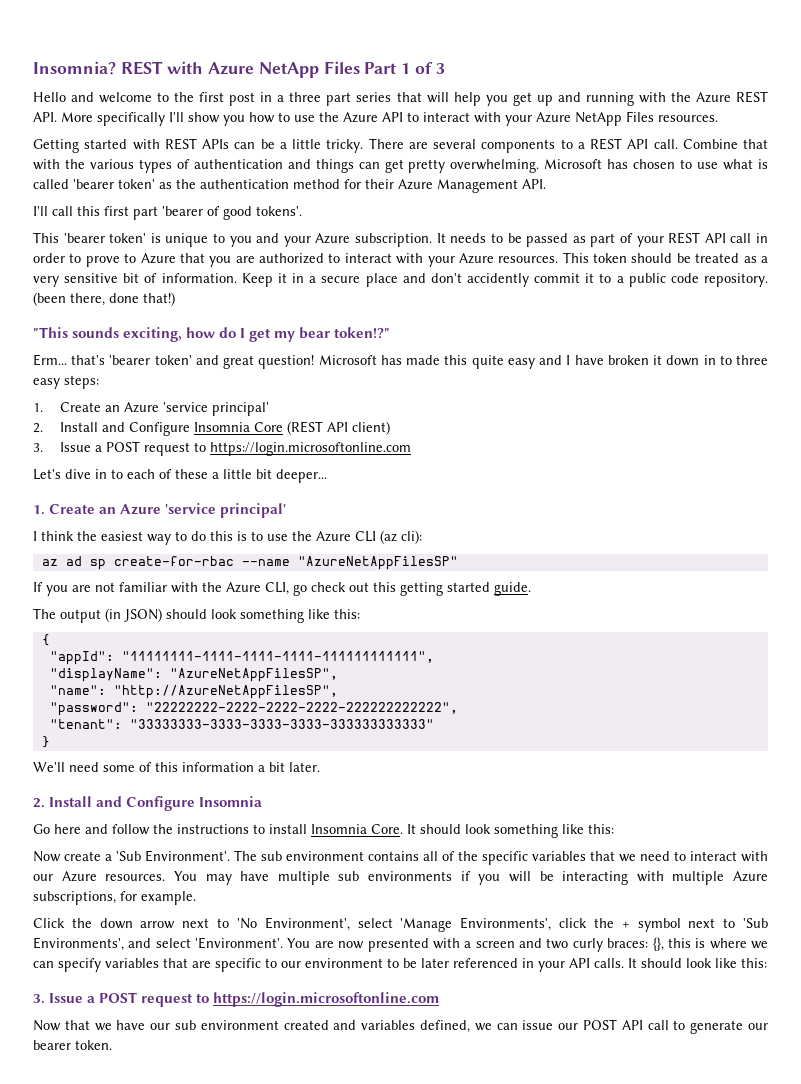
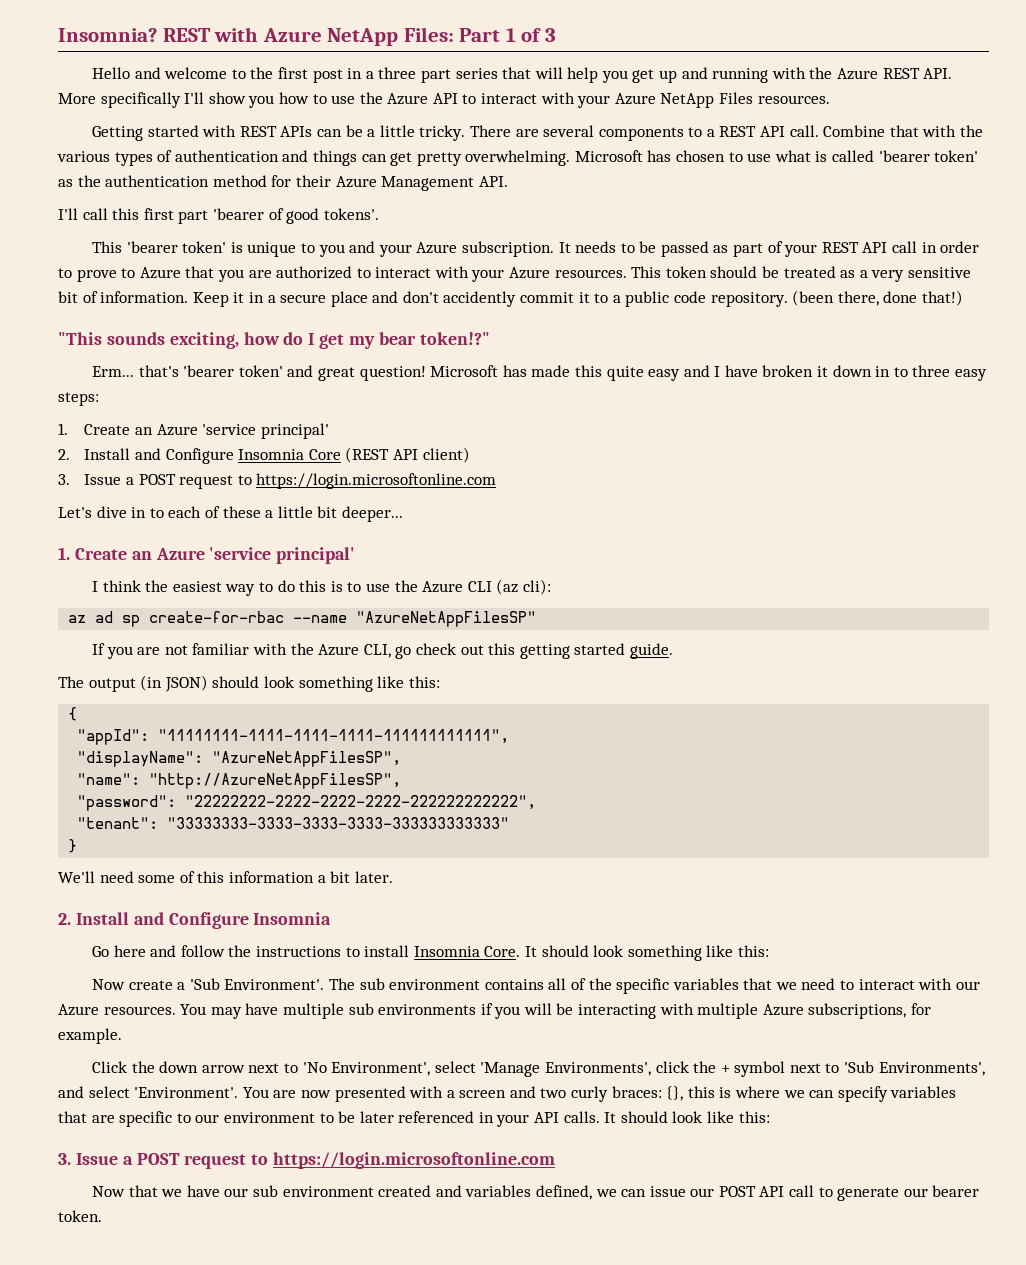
- REST with Azure NetApp Files Part 1 of 3
+ REST with Azure NetApp Files: Part 1 of 3

